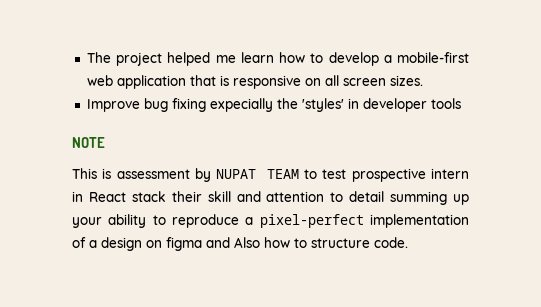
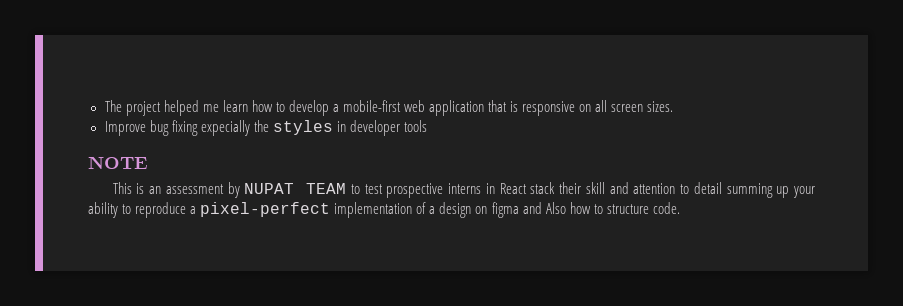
- Improve bug fixing expecially the 'styles' in developer tools
+ Improve bug fixing expecially the styles in developer tools
- This is assessment by NUPAT TEAM to test prospective intern in React stack their skill and attention to detail summing up your ability to reproduce a pixel-perfect implementation of a design on figma and Also how to structure code.
+ This is an assessment by NUPAT TEAM to test prospective interns in React stack their skill and attention to detail summing up your ability to reproduce a pixel-perfect implementation of a design on figma and Also how to structure code.

